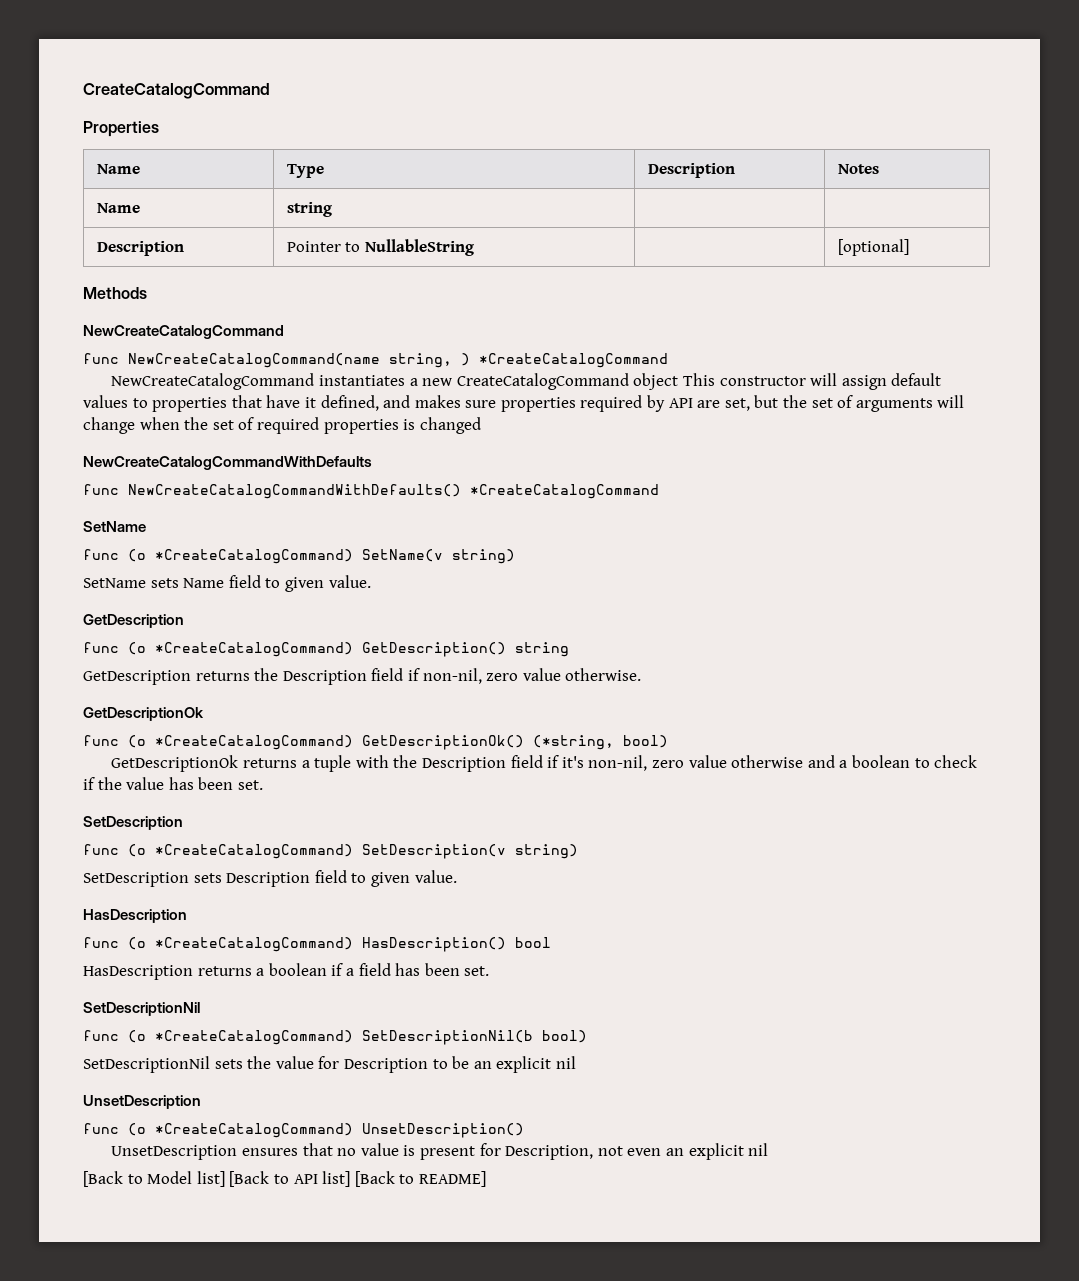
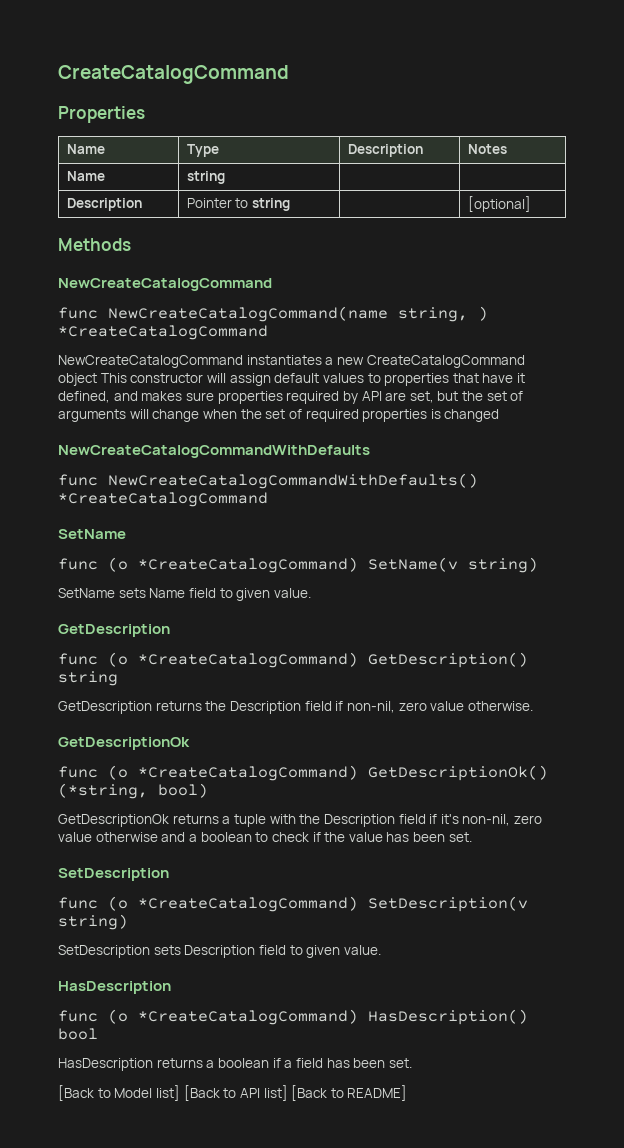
- Description | Pointer to NullableString | | [optional]
+ Description | Pointer to string | | [optional]
  HasDescription returns a boolean if a field has been set.
- SetDescriptionNil
- func (o *CreateCatalogCommand) SetDescriptionNil(b bool)
- SetDescriptionNil sets the value for Description to be an explicit nil
- UnsetDescription
- func (o *CreateCatalogCommand) UnsetDescription()
- UnsetDescription ensures that no value is present for Description, not even an explicit nil

